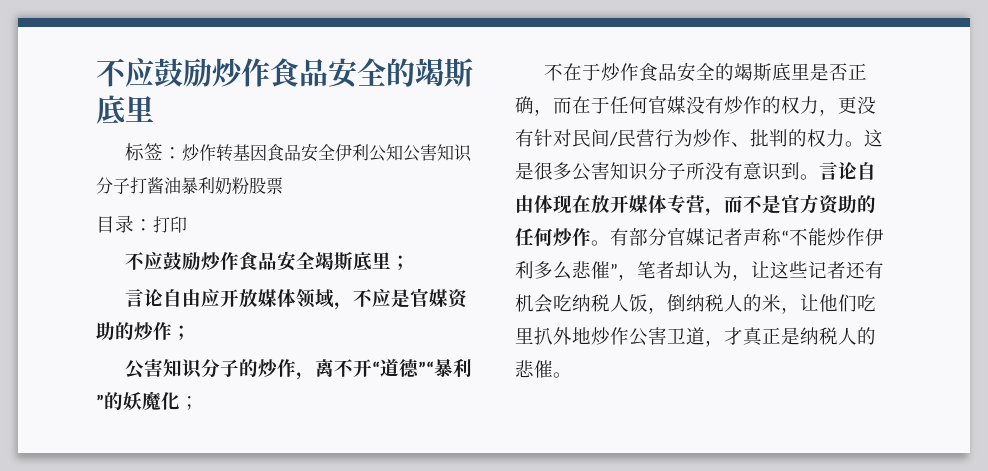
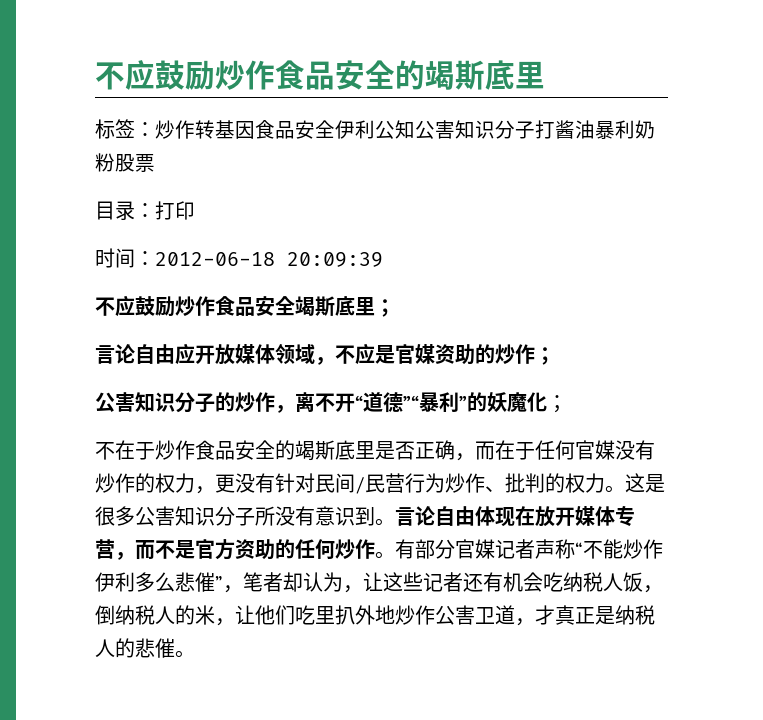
+ 时间：2012-06-18 20:09:39

